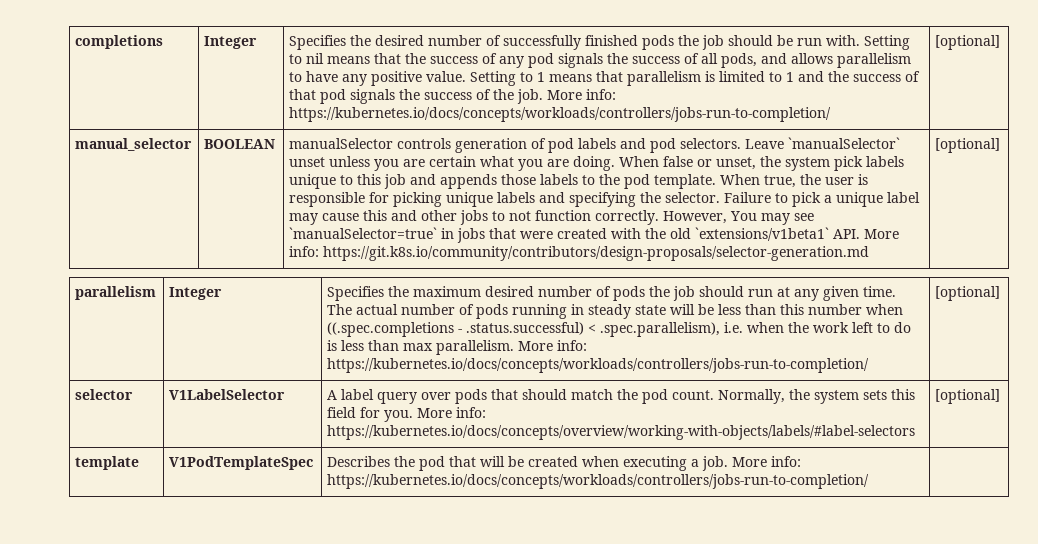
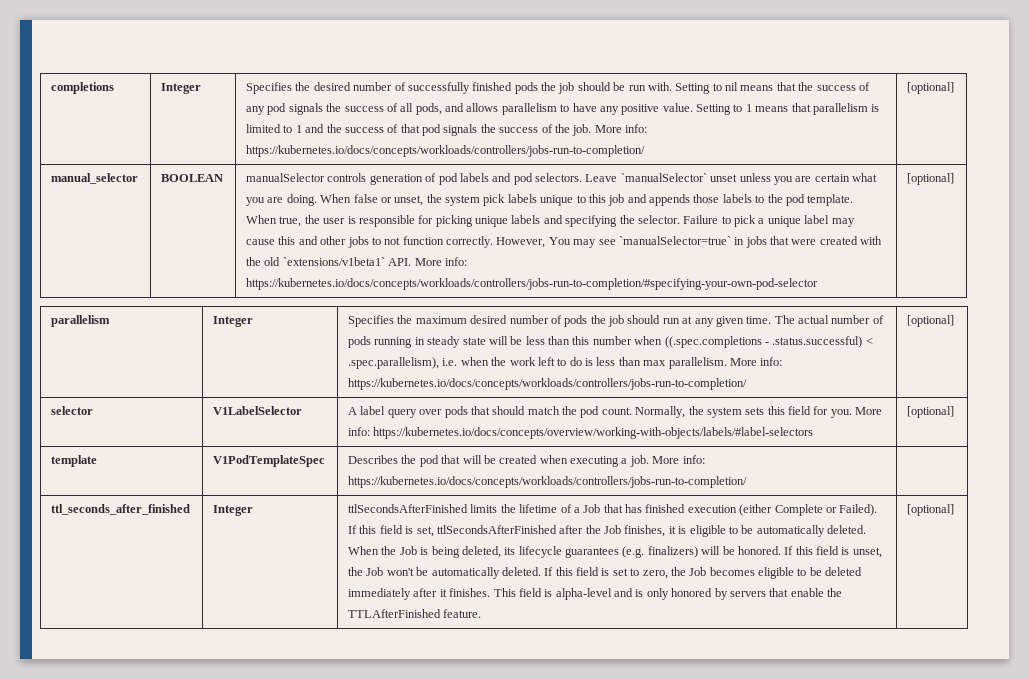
- However, You may see `manualSelector=true` in jobs that were created with the old `extensions/v1beta1` API. More info: https://git.k8s.io/community/contributors/design-proposals/selector-generation.md
+ However, You may see `manualSelector=true` in jobs that were created with the old `extensions/v1beta1` API. More info: https://kubernetes.io/docs/concepts/workloads/controllers/jobs-run-to-completion/#specifying-your-own-pod-selector
+ ttl_seconds_after_finished | Integer | ttlSecondsAfterFinished limits the lifetime of a Job that has finished execution (either Complete or Failed). If this field is set, ttlSecondsAfterFinished after the Job finishes, it is eligible to be automatically deleted. When the Job is being deleted, its lifecycle guarantees (e.g. finalizers) will be honored. If this field is unset, the Job won't be automatically deleted. If this field is set to zero, the Job becomes eligible to be deleted immediately after it finishes. This field is alpha-level and is only honored by servers that enable the TTLAfterFinished feature. | [optional]

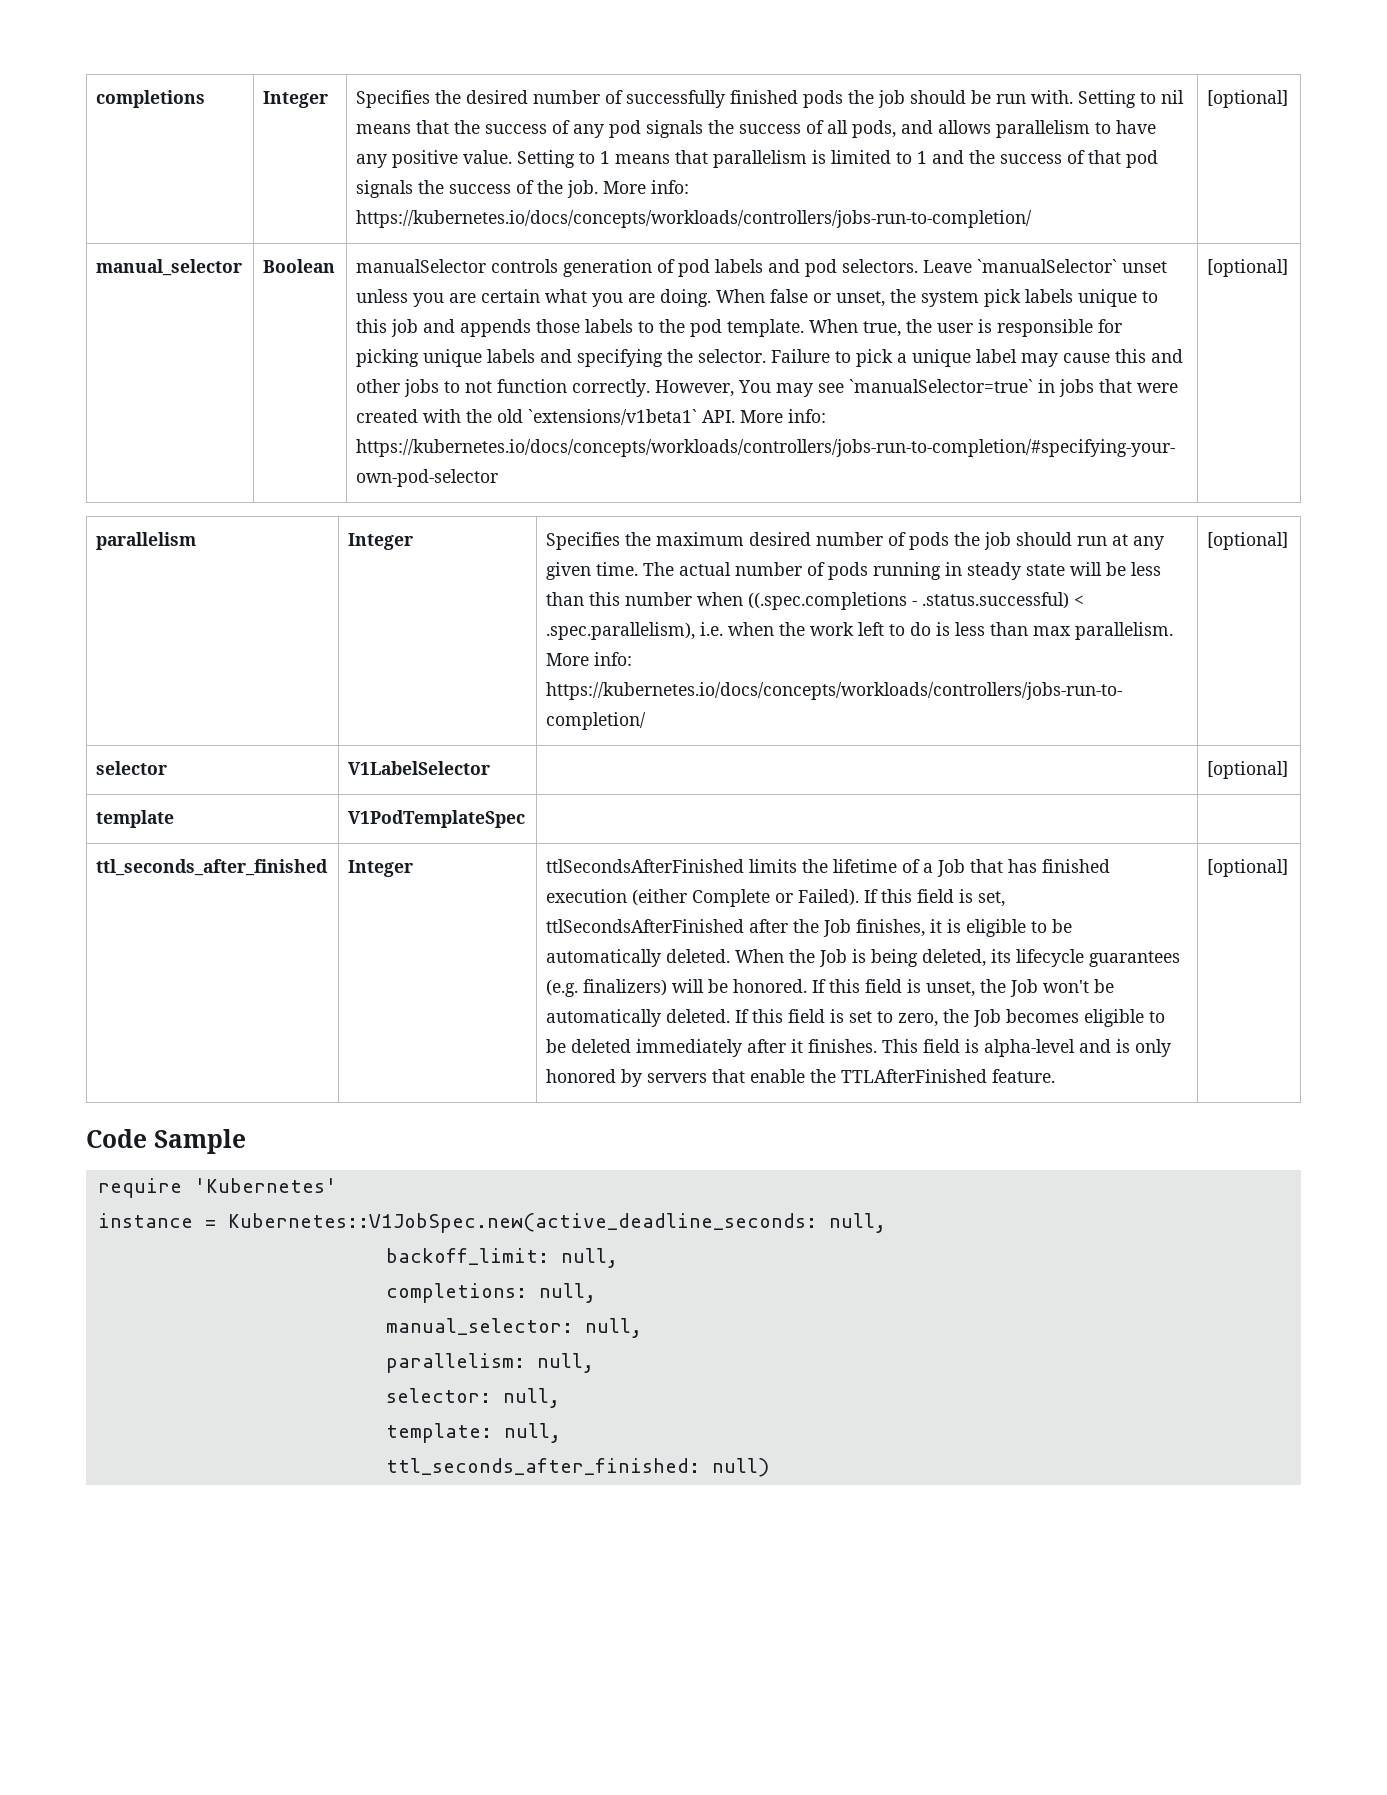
- BOOLEAN
+ Boolean
- selector | V1LabelSelector | A label query over pods that should match the pod count. Normally, the system sets this field for you. More info: https://kubernetes.io/docs/concepts/overview/working-with-objects/labels/#label-selectors | [optional]
- template | V1PodTemplateSpec | Describes the pod that will be created when executing a job. More info: https://kubernetes.io/docs/concepts/workloads/controllers/jobs-run-to-completion/ |
+ selector | V1LabelSelector | | [optional]
+ template | V1PodTemplateSpec | |
+ Code Sample
+ require 'Kubernetes'
+ instance = Kubernetes::V1JobSpec.new(active_deadline_seconds: null,
+ backoff_limit: null,
+ completions: null,
+ manual_selector: null,
+ parallelism: null,
+ selector: null,
+ template: null,
+ ttl_seconds_after_finished: null)

